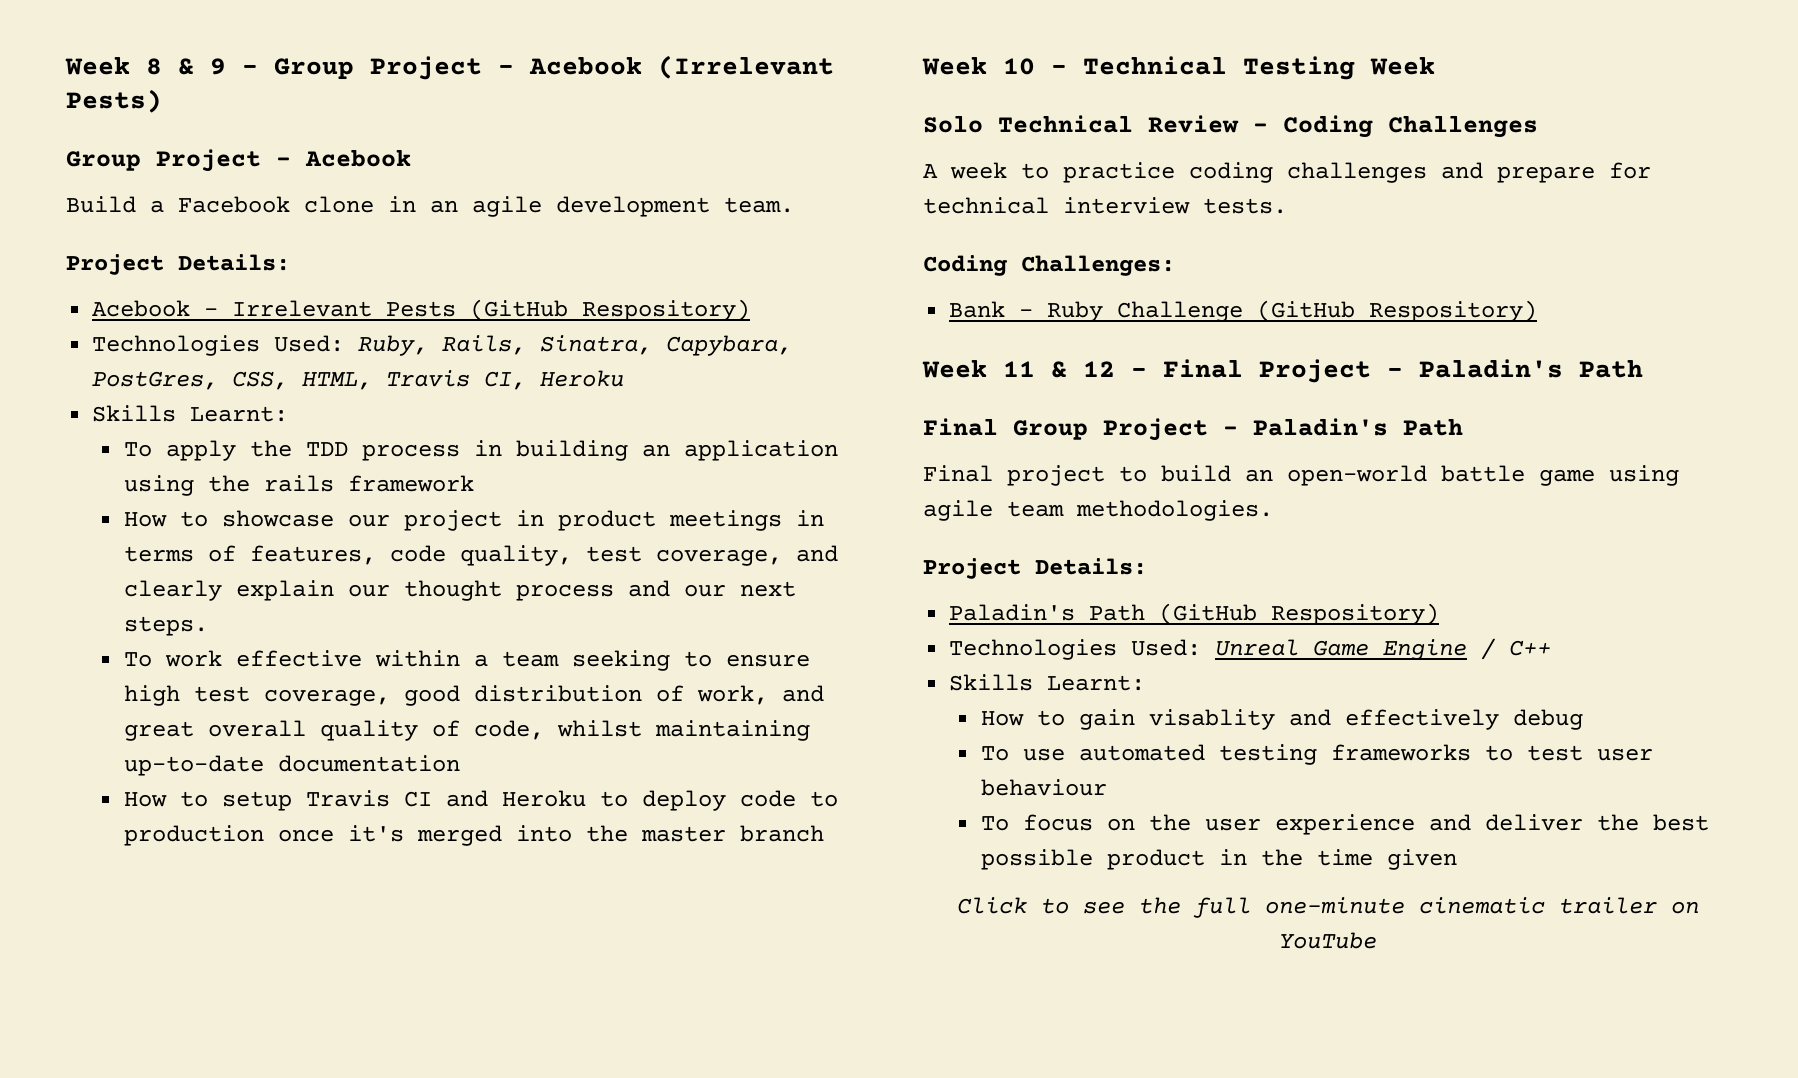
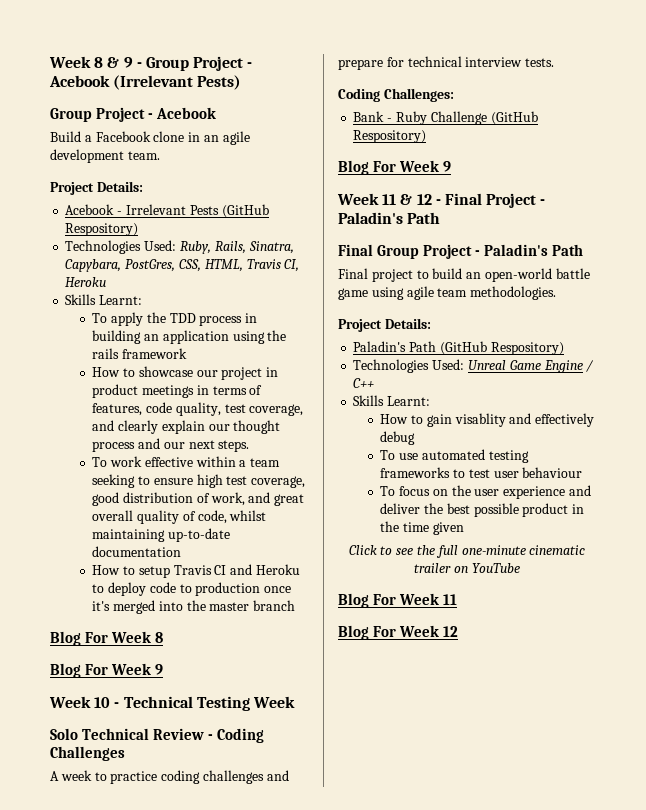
+ Blog For Week 8
+ Blog For Week 9
  Bank - Ruby Challenge (GitHub Respository)
+ Blog For Week 9
+ Blog For Week 11
+ Blog For Week 12

